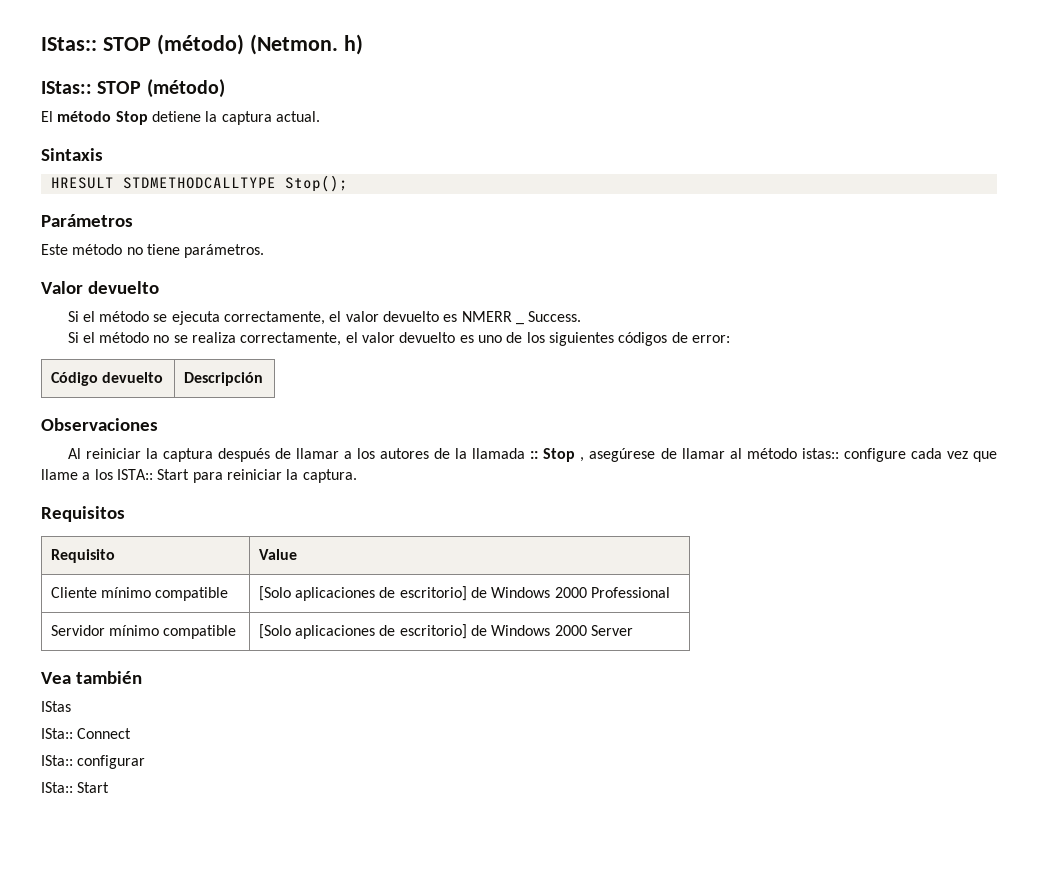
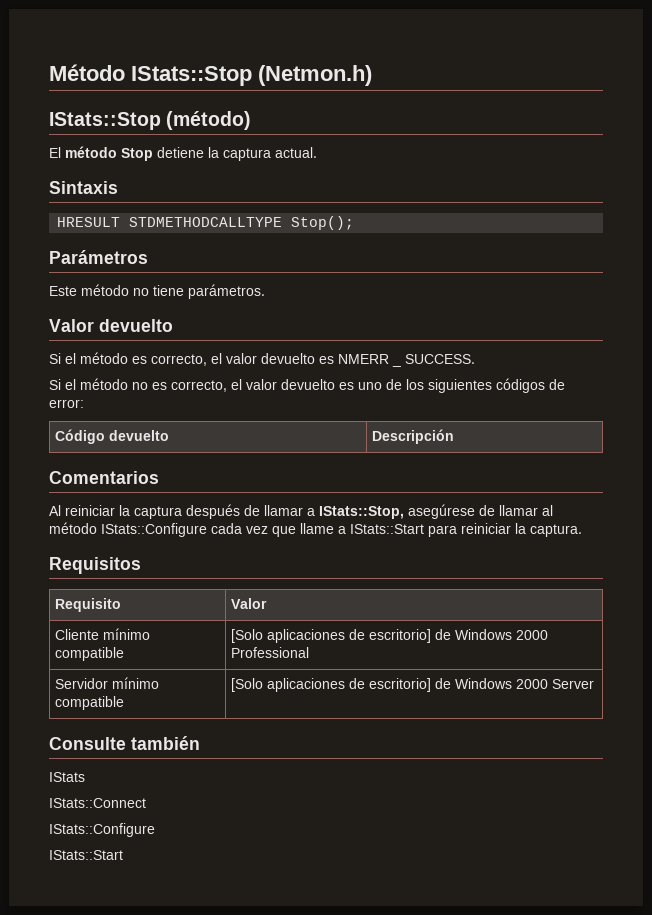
- IStas:: STOP (método) (Netmon. h)
- IStas:: STOP (método)
+ Método IStats::Stop (Netmon.h)
+ IStats::Stop (método)
- Si el método se ejecuta correctamente, el valor devuelto es NMERR _ Success.
+ Si el método es correcto, el valor devuelto es NMERR _ SUCCESS.
- Si el método no se realiza correctamente, el valor devuelto es uno de los siguientes códigos de error:
+ Si el método no es correcto, el valor devuelto es uno de los siguientes códigos de error:
- Observaciones
+ Comentarios
- Al reiniciar la captura después de llamar a los autores de la llamada :: Stop , asegúrese de llamar al método istas:: configure cada vez que llame a los ISTA:: Start para reiniciar la captura.
+ Al reiniciar la captura después de llamar a IStats::Stop, asegúrese de llamar al método IStats::Configure cada vez que llame a IStats::Start para reiniciar la captura.
- Requisito | Value
+ Requisito | Valor
- Vea también
+ Consulte también
- IStas
- ISta:: Connect
- ISta:: configurar
- ISta:: Start
+ IStats
+ IStats::Connect
+ IStats::Configure
+ IStats::Start

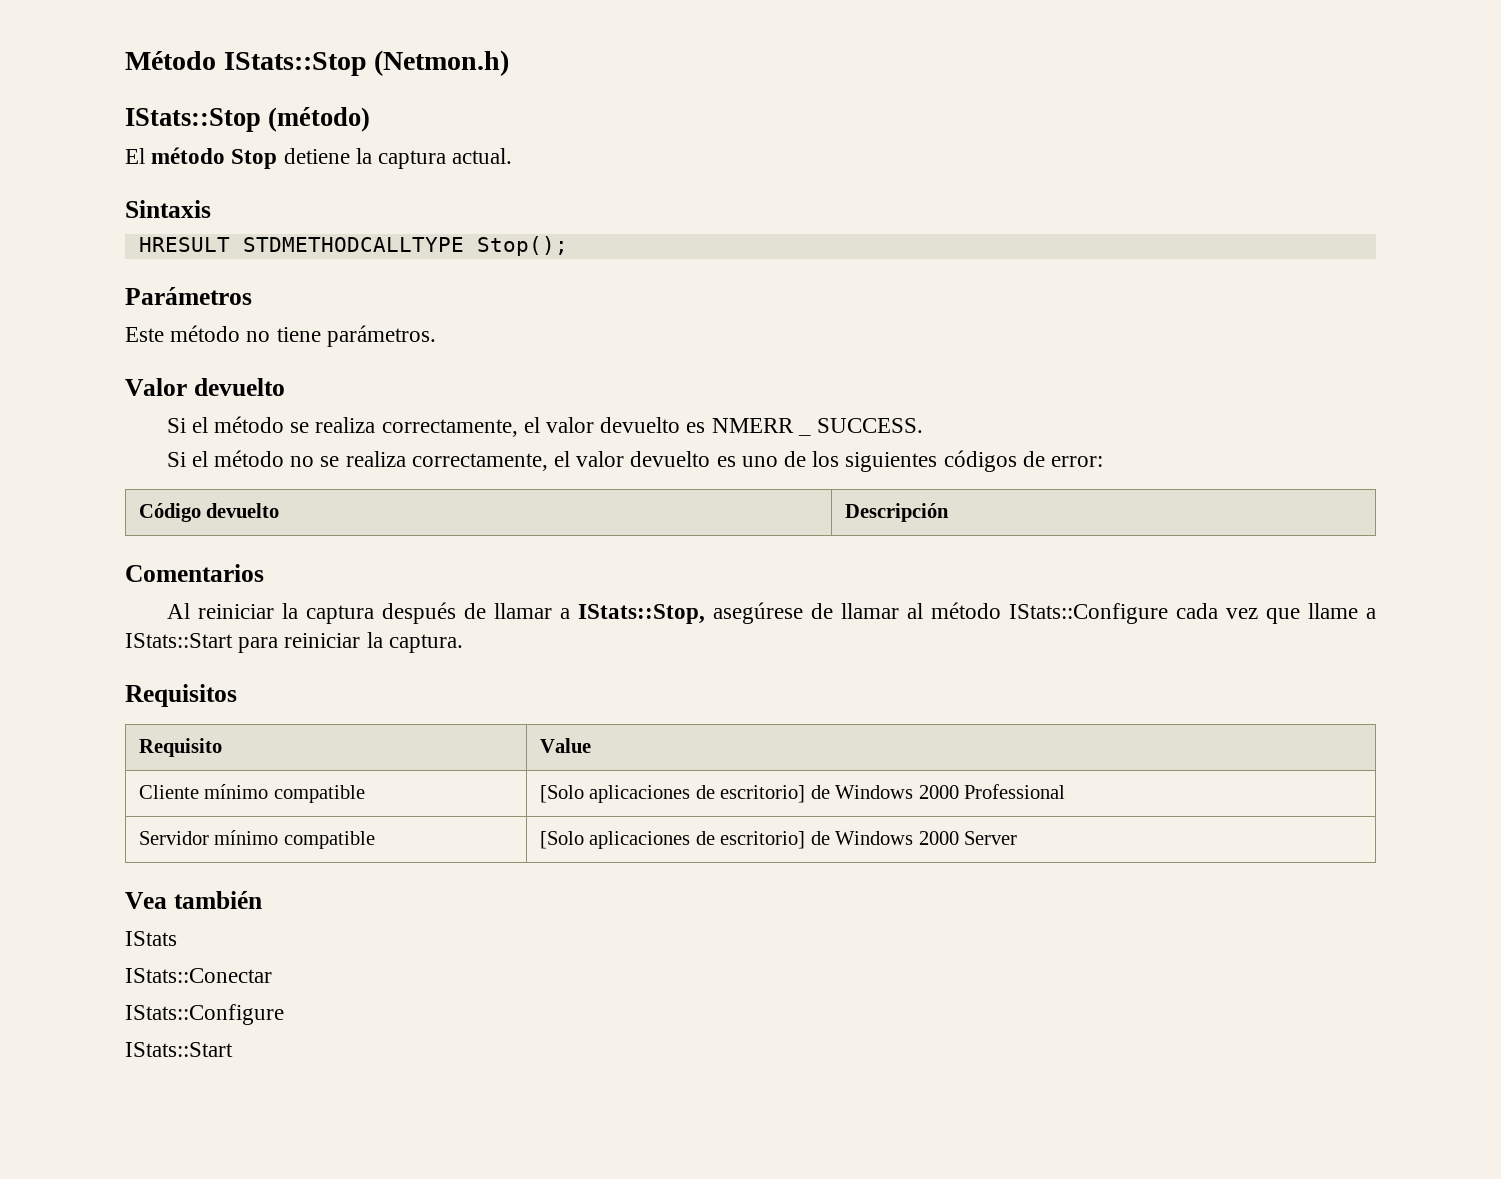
- Si el método es correcto, el valor devuelto es NMERR _ SUCCESS.
+ Si el método se realiza correctamente, el valor devuelto es NMERR _ SUCCESS.
- Si el método no es correcto, el valor devuelto es uno de los siguientes códigos de error:
+ Si el método no se realiza correctamente, el valor devuelto es uno de los siguientes códigos de error:
- Requisito | Valor
+ Requisito | Value
- Consulte también
+ Vea también
- IStats::Connect
+ IStats::Conectar

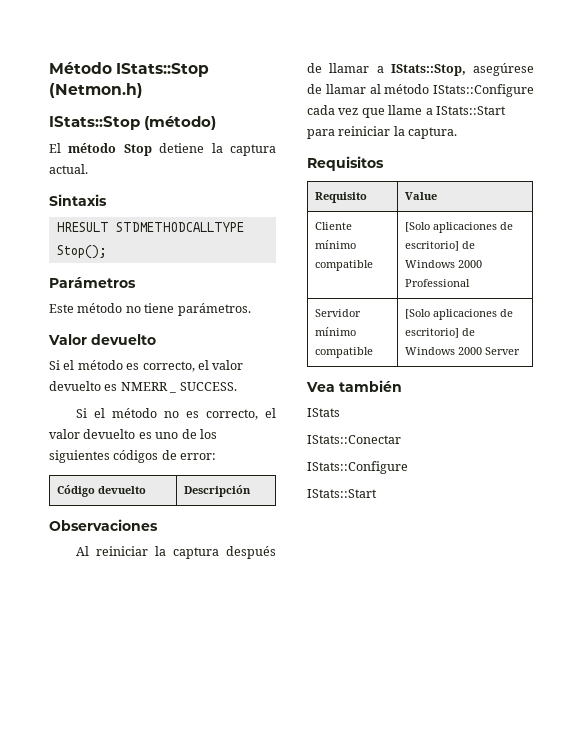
- Si el método se realiza correctamente, el valor devuelto es NMERR _ SUCCESS.
+ Si el método es correcto, el valor devuelto es NMERR _ SUCCESS.
- Si el método no se realiza correctamente, el valor devuelto es uno de los siguientes códigos de error:
+ Si el método no es correcto, el valor devuelto es uno de los siguientes códigos de error:
- Comentarios
+ Observaciones

